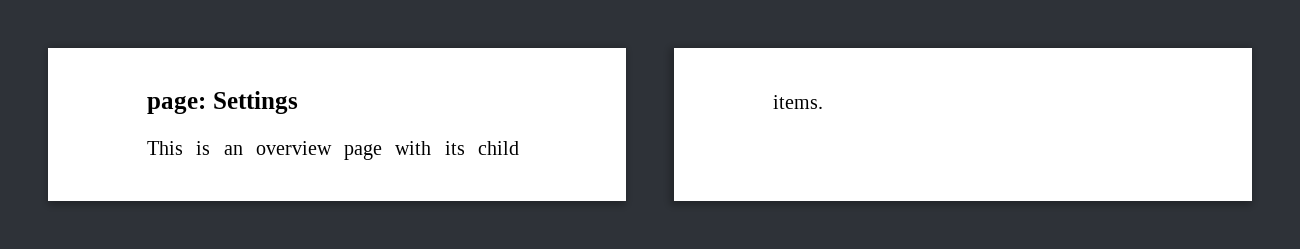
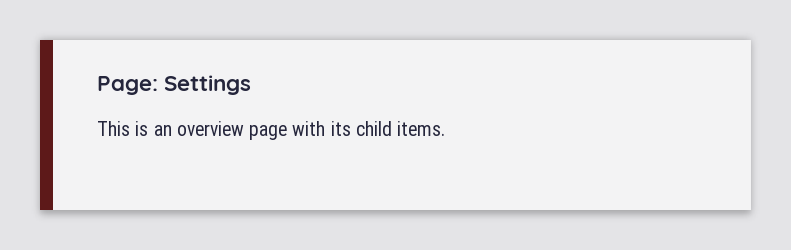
- page: Settings
+ Page: Settings

